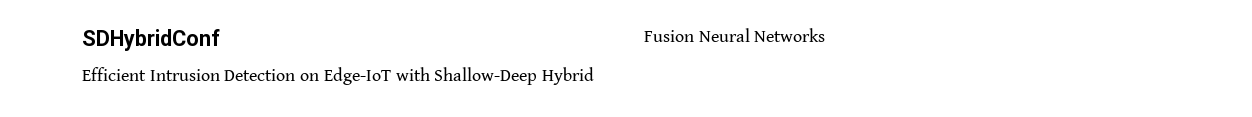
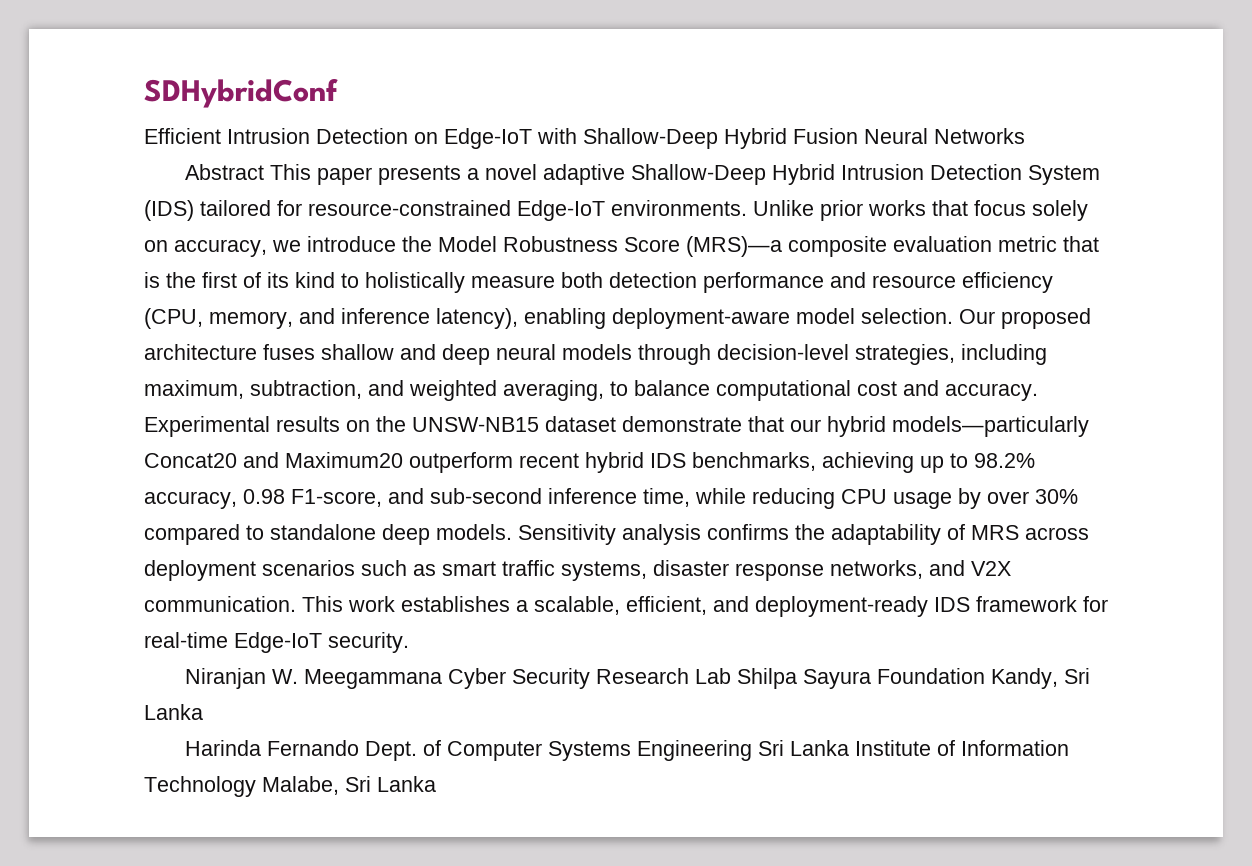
+ Abstract This paper presents a novel adaptive Shallow-Deep Hybrid Intrusion Detection System (IDS) tailored for resource-constrained Edge-IoT environments. Unlike prior works that focus solely on accuracy, we introduce the Model Robustness Score (MRS)—a composite evaluation metric that is the first of its kind to holistically measure both detection performance and resource efficiency (CPU, memory, and inference latency), enabling deployment-aware model selection. Our proposed architecture fuses shallow and deep neural models through decision-level strategies, including maximum, subtraction, and weighted averaging, to balance computational cost and accuracy. Experimental results on the UNSW-NB15 dataset demonstrate that our hybrid models—particularly Concat20 and Maximum20 outperform recent hybrid IDS benchmarks, achieving up to 98.2% accuracy, 0.98 F1-score, and sub-second inference time, while reducing CPU usage by over 30% compared to standalone deep models. Sensitivity analysis confirms the adaptability of MRS across deployment scenarios such as smart traffic systems, disaster response networks, and V2X communication. This work establishes a scalable, efficient, and deployment-ready IDS framework for real-time Edge-IoT security.
+ Niranjan W. Meegammana Cyber Security Research Lab Shilpa Sayura Foundation Kandy, Sri Lanka
+ Harinda Fernando Dept. of Computer Systems Engineering Sri Lanka Institute of Information Technology Malabe, Sri Lanka

